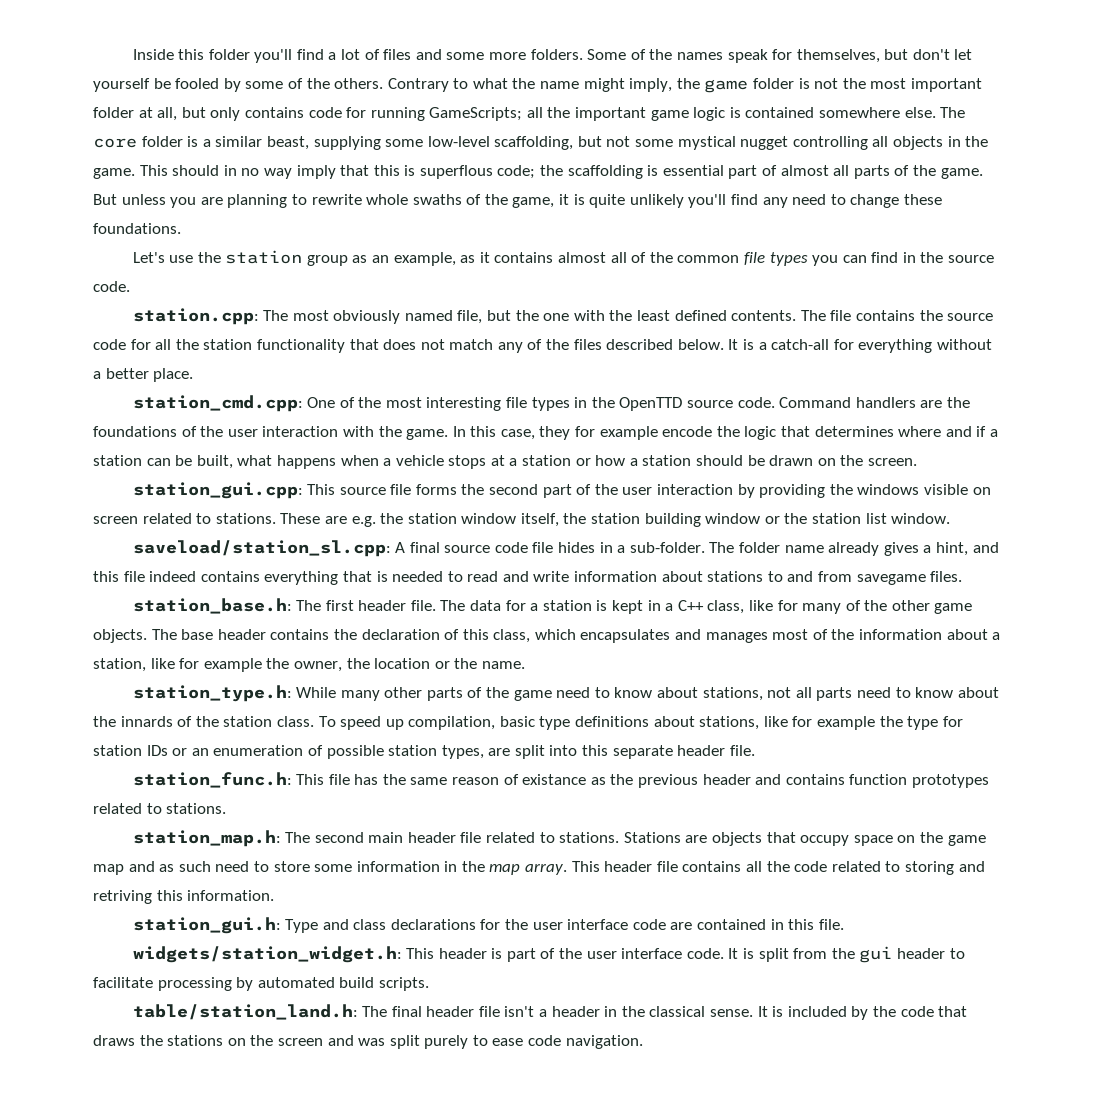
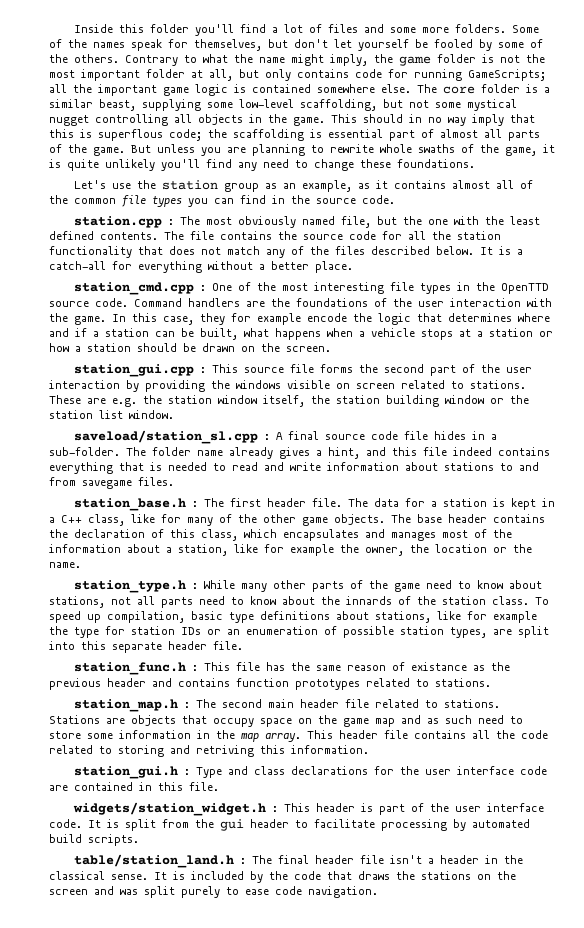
- station.cpp: The most obviously named file, but the one with the least defined contents.
+ station.cpp : The most obviously named file, but the one with the least defined contents.
- station_cmd.cpp: One of the most interesting file types in the OpenTTD source code.
+ station_cmd.cpp : One of the most interesting file types in the OpenTTD source code.
- station_gui.cpp: This source file forms the second part of the user interaction by providing the windows visible on screen related to stations.
+ station_gui.cpp : This source file forms the second part of the user interaction by providing the windows visible on screen related to stations.
- saveload/station_sl.cpp: A final source code file hides in a sub-folder.
+ saveload/station_sl.cpp : A final source code file hides in a sub-folder.
- station_base.h: The first header file.
+ station_base.h : The first header file.
- station_type.h: While many other parts of the game need to know about stations, not all parts need to know about the innards of the station class.
+ station_type.h : While many other parts of the game need to know about stations, not all parts need to know about the innards of the station class.
- station_func.h: This file has the same reason of existance as the previous header and contains function prototypes related to stations.
+ station_func.h : This file has the same reason of existance as the previous header and contains function prototypes related to stations.
- station_map.h: The second main header file related to stations.
+ station_map.h : The second main header file related to stations.
- station_gui.h: Type and class declarations for the user interface code are contained in this file.
+ station_gui.h : Type and class declarations for the user interface code are contained in this file.
- widgets/station_widget.h: This header is part of the user interface code.
+ widgets/station_widget.h : This header is part of the user interface code.
- table/station_land.h: The final header file isn't a header in the classical sense.
+ table/station_land.h : The final header file isn't a header in the classical sense.

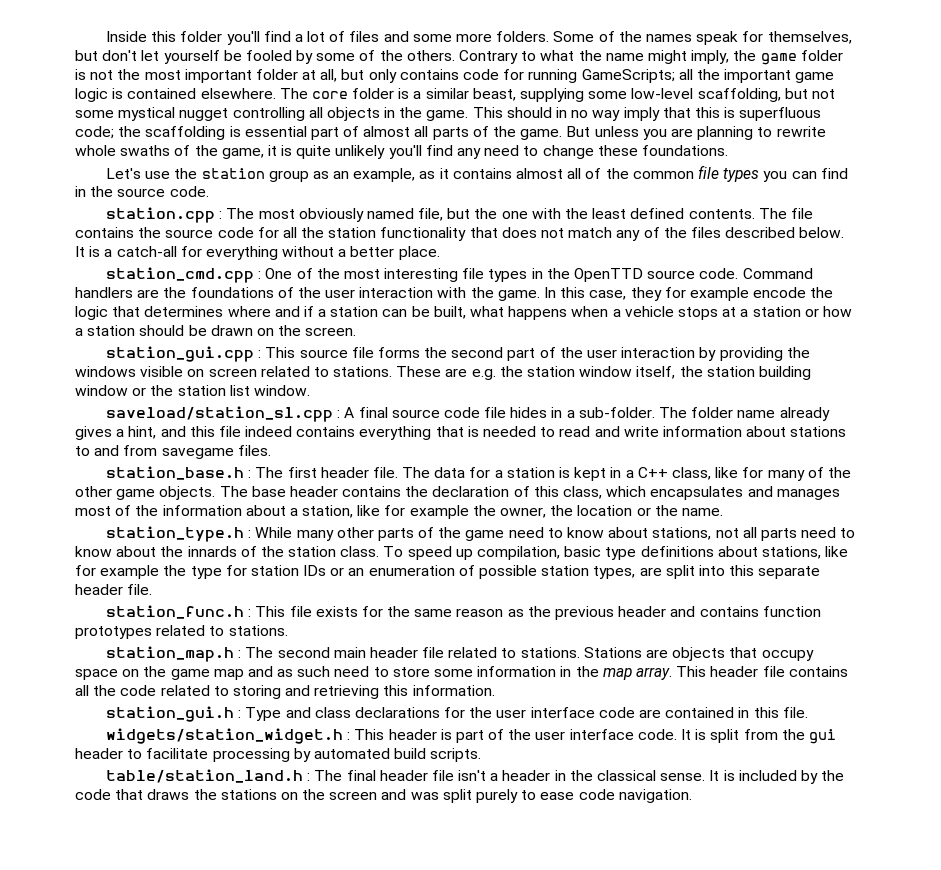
- Contrary to what the name might imply, the game folder is not the most important folder at all, but only contains code for running GameScripts; all the important game logic is contained somewhere else.
+ Contrary to what the name might imply, the game folder is not the most important folder at all, but only contains code for running GameScripts; all the important game logic is contained elsewhere.
- This should in no way imply that this is superflous code; the scaffolding is essential part of almost all parts of the game.
+ This should in no way imply that this is superfluous code; the scaffolding is essential part of almost all parts of the game.
- station_func.h : This file has the same reason of existance as the previous header and contains function prototypes related to stations.
+ station_func.h : This file exists for the same reason as the previous header and contains function prototypes related to stations.
- This header file contains all the code related to storing and retriving this information.
+ This header file contains all the code related to storing and retrieving this information.

